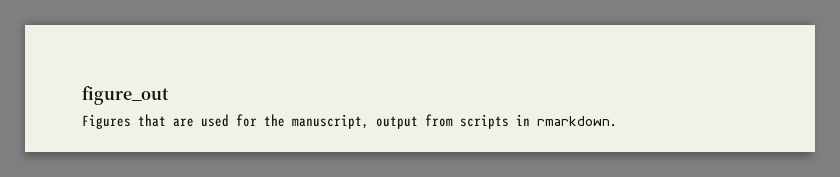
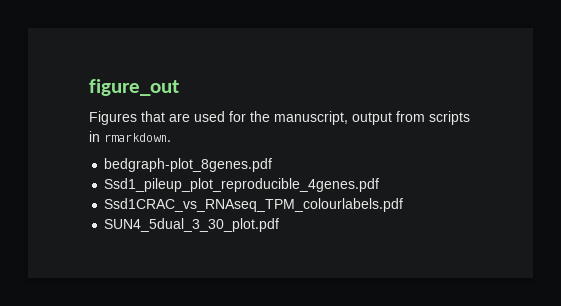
+ bedgraph-plot_8genes.pdf
+ Ssd1_pileup_plot_reproducible_4genes.pdf
+ Ssd1CRAC_vs_RNAseq_TPM_colourlabels.pdf
+ SUN4_5dual_3_30_plot.pdf

